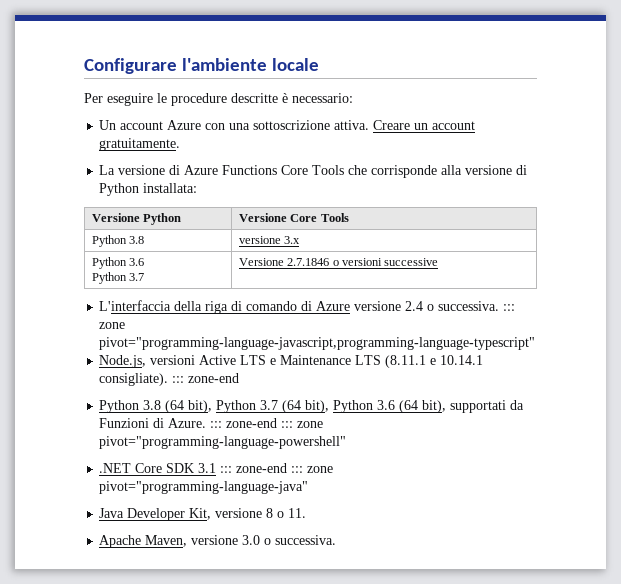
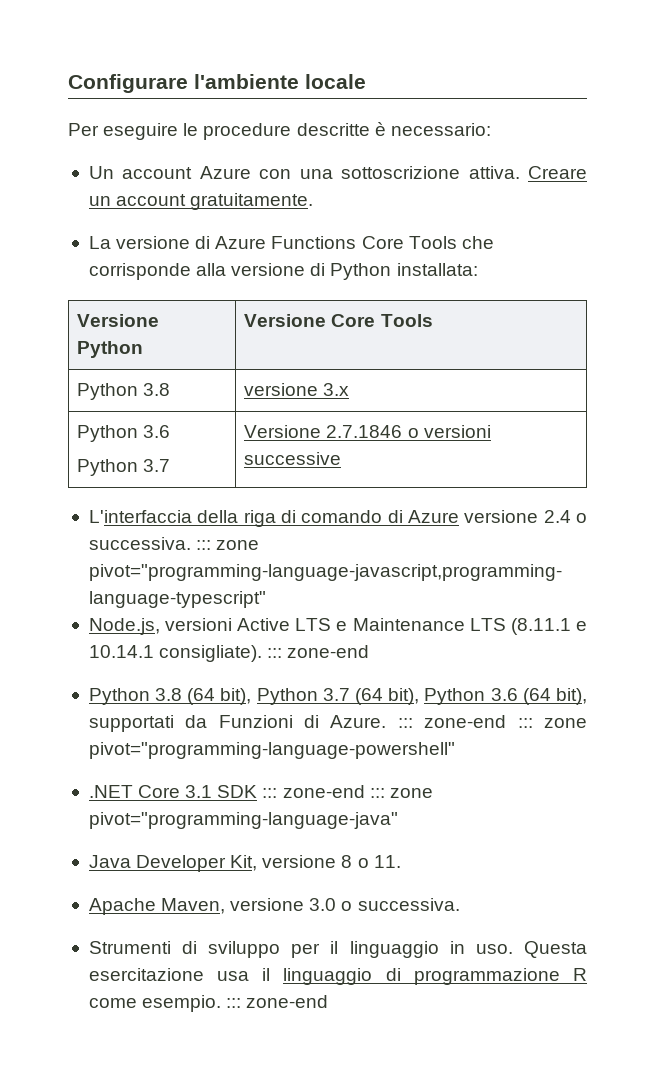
- .NET Core SDK 3.1 ::: zone-end ::: zone pivot="programming-language-java"
+ .NET Core 3.1 SDK ::: zone-end ::: zone pivot="programming-language-java"
+ Strumenti di sviluppo per il linguaggio in uso. Questa esercitazione usa il linguaggio di programmazione R come esempio. ::: zone-end

